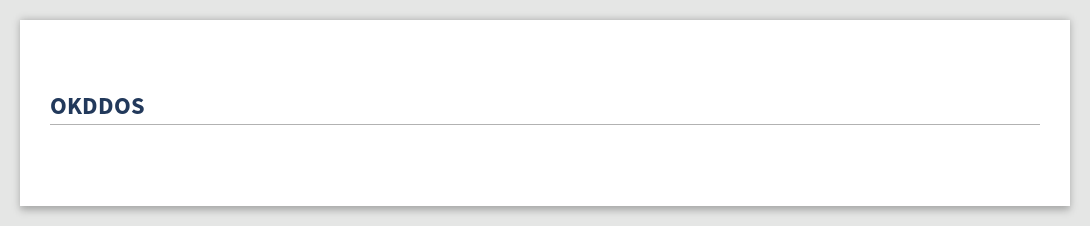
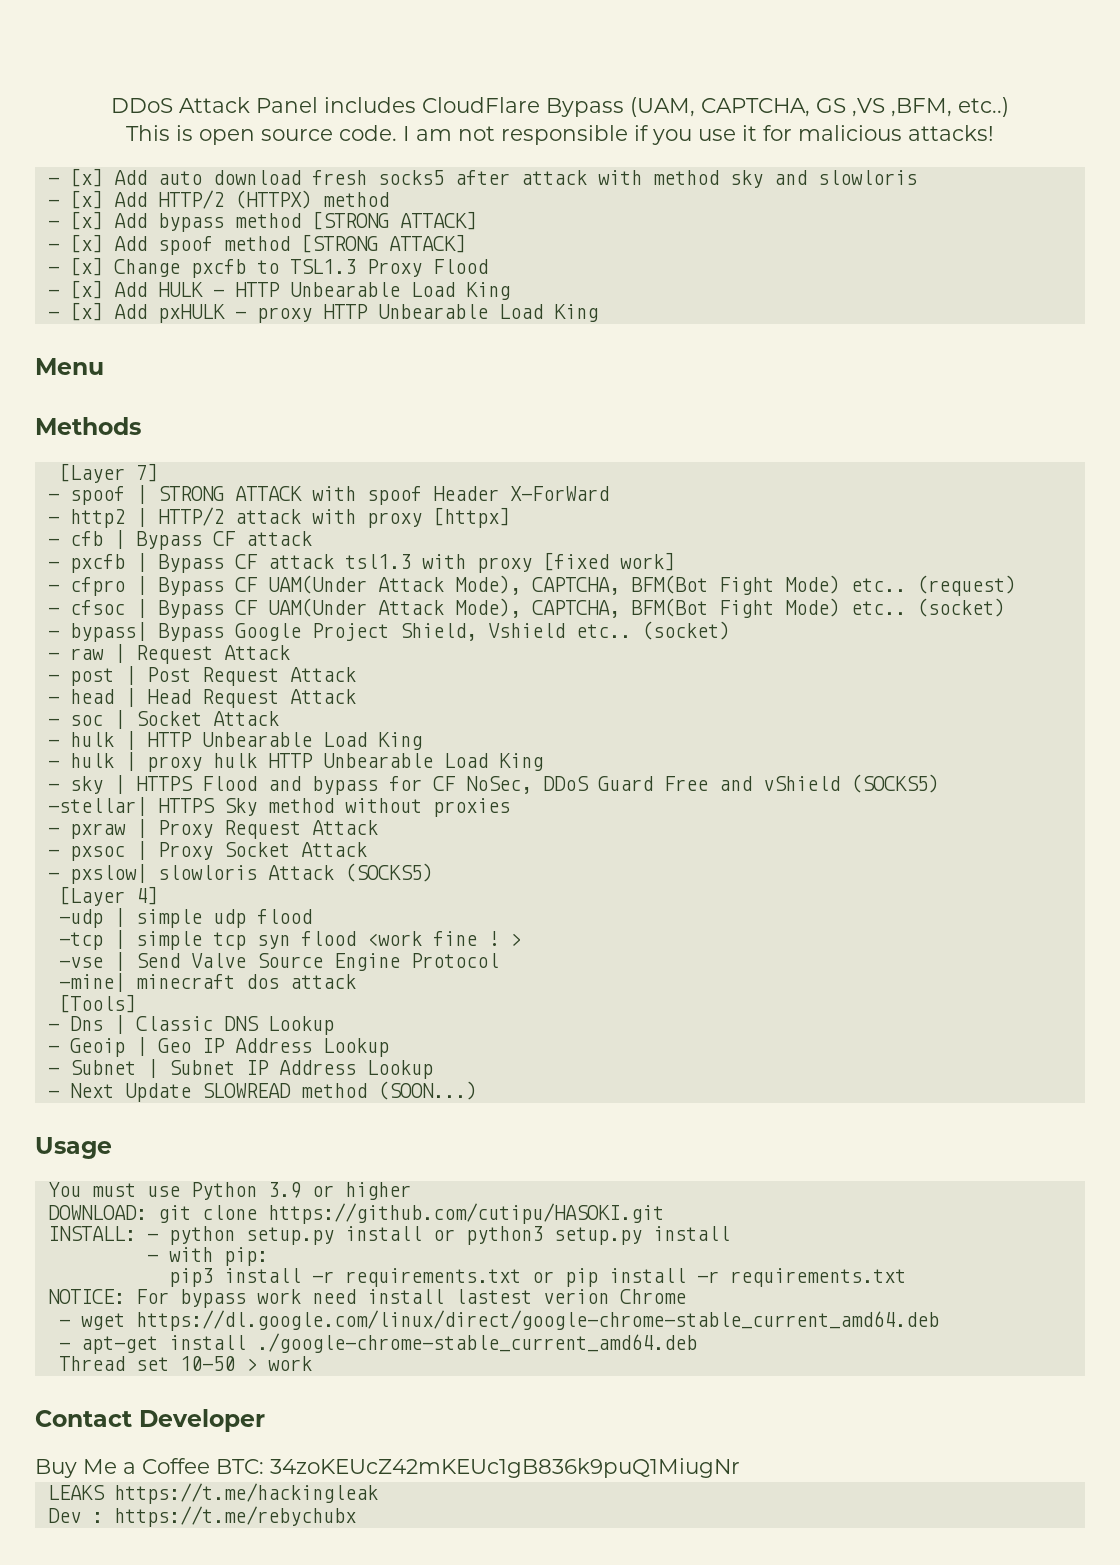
- OKDDOS
+ DDoS Attack Panel includes CloudFlare Bypass (UAM, CAPTCHA, GS ,VS ,BFM, etc..)
+ This is open source code. I am not responsible if you use it for malicious attacks!
+ - [x] Add auto download fresh socks5 after attack with method sky and slowloris
+ - [x] Add HTTP/2 (HTTPX) method
+ - [x] Add bypass method [STRONG ATTACK]
+ - [x] Add spoof method [STRONG ATTACK]
+ - [x] Change pxcfb to TSL1.3 Proxy Flood
+ - [x] Add HULK - HTTP Unbearable Load King
+ - [x] Add pxHULK - proxy HTTP Unbearable Load King
+ Menu
+ Methods
+ [Layer 7]
+ - spoof | STRONG ATTACK with spoof Header X-ForWard
+ - http2 | HTTP/2 attack with proxy [httpx]
+ - cfb | Bypass CF attack
+ - pxcfb | Bypass CF attack tsl1.3 with proxy [fixed work]
+ - cfpro | Bypass CF UAM(Under Attack Mode), CAPTCHA, BFM(Bot Fight Mode) etc.. (request)
+ - cfsoc | Bypass CF UAM(Under Attack Mode), CAPTCHA, BFM(Bot Fight Mode) etc.. (socket)
+ - bypass| Bypass Google Project Shield, Vshield etc.. (socket)
+ - raw | Request Attack
+ - post | Post Request Attack
+ - head | Head Request Attack
+ - soc | Socket Attack
+ - hulk | HTTP Unbearable Load King
+ - hulk | proxy hulk HTTP Unbearable Load King
+ - sky | HTTPS Flood and bypass for CF NoSec, DDoS Guard Free and vShield (SOCKS5)
+ -stellar| HTTPS Sky method without proxies
+ - pxraw | Proxy Request Attack
+ - pxsoc | Proxy Socket Attack
+ - pxslow| slowloris Attack (SOCKS5)
+ [Layer 4]
+ -udp | simple udp flood
+ -tcp | simple tcp syn flood <work fine ! >
+ -vse | Send Valve Source Engine Protocol
+ -mine| minecraft dos attack
+ [Tools]
+ - Dns | Classic DNS Lookup
+ - Geoip | Geo IP Address Lookup
+ - Subnet | Subnet IP Address Lookup
+ - Next Update SLOWREAD method (SOON...)
+ Usage
+ You must use Python 3.9 or higher
+ DOWNLOAD: git clone https://github.com/cutipu/HASOKI.git
+ INSTALL: - python setup.py install or python3 setup.py install
+ - with pip:
+ pip3 install -r requirements.txt or pip install -r requirements.txt
+ NOTICE: For bypass work need install lastest verion Chrome
+ - wget https://dl.google.com/linux/direct/google-chrome-stable_current_amd64.deb
+ - apt-get install ./google-chrome-stable_current_amd64.deb
+ Thread set 10-50 > work
+ Contact Developer
+ Buy Me a Coffee BTC: 34zoKEUcZ42mKEUc1gB836k9puQ1MiugNr
+ LEAKS https://t.me/hackingleak
+ Dev : https://t.me/rebychubx

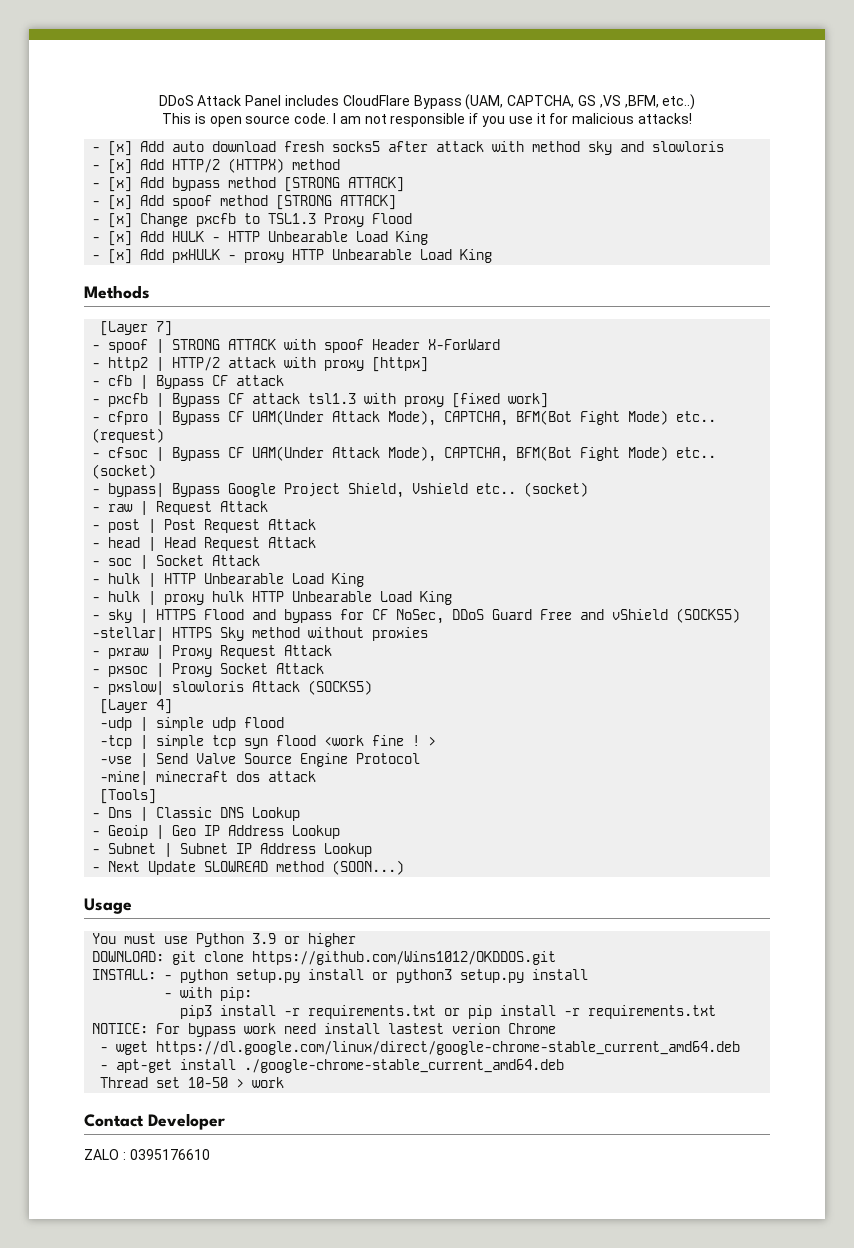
- Menu
- DOWNLOAD: git clone https://github.com/cutipu/HASOKI.git
+ DOWNLOAD: git clone https://github.com/Wins1012/OKDDOS.git
- Buy Me a Coffee BTC: 34zoKEUcZ42mKEUc1gB836k9puQ1MiugNr
- LEAKS https://t.me/hackingleak
- Dev : https://t.me/rebychubx
+ ZALO : 0395176610

